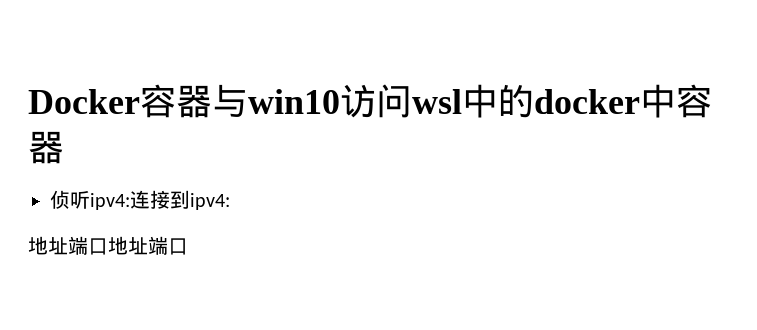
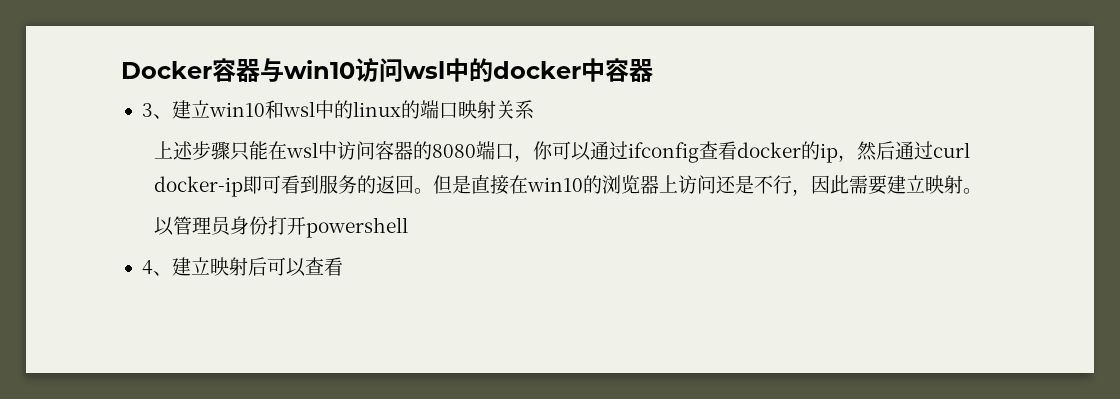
- 侦听ipv4:连接到ipv4:
- 地址端口地址端口
+ 3、建立win10和wsl中的linux的端口映射关系
+ 上述步骤只能在wsl中访问容器的8080端口，你可以通过ifconfig查看docker的ip，然后通过curl docker-ip即可看到服务的返回。但是直接在win10的浏览器上访问还是不行，因此需要建立映射。
+ 以管理员身份打开powershell
+ 4、建立映射后可以查看

